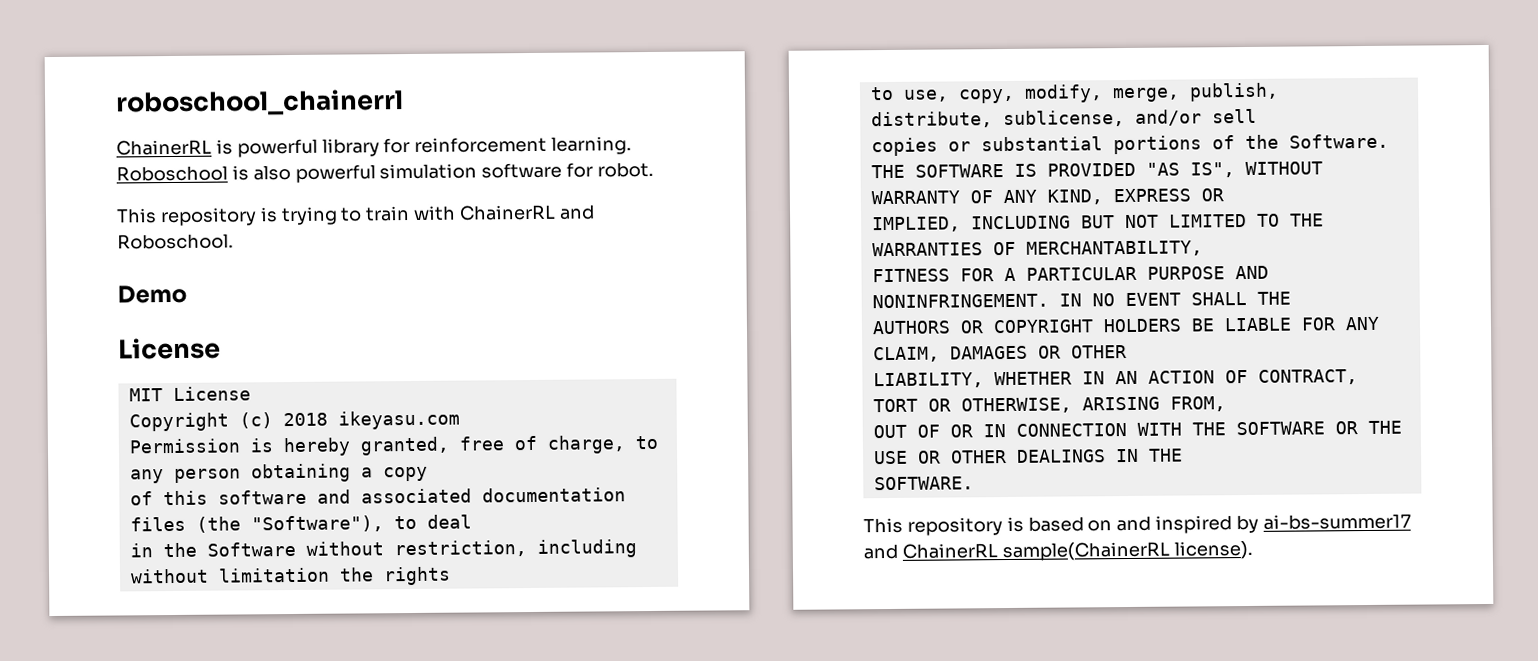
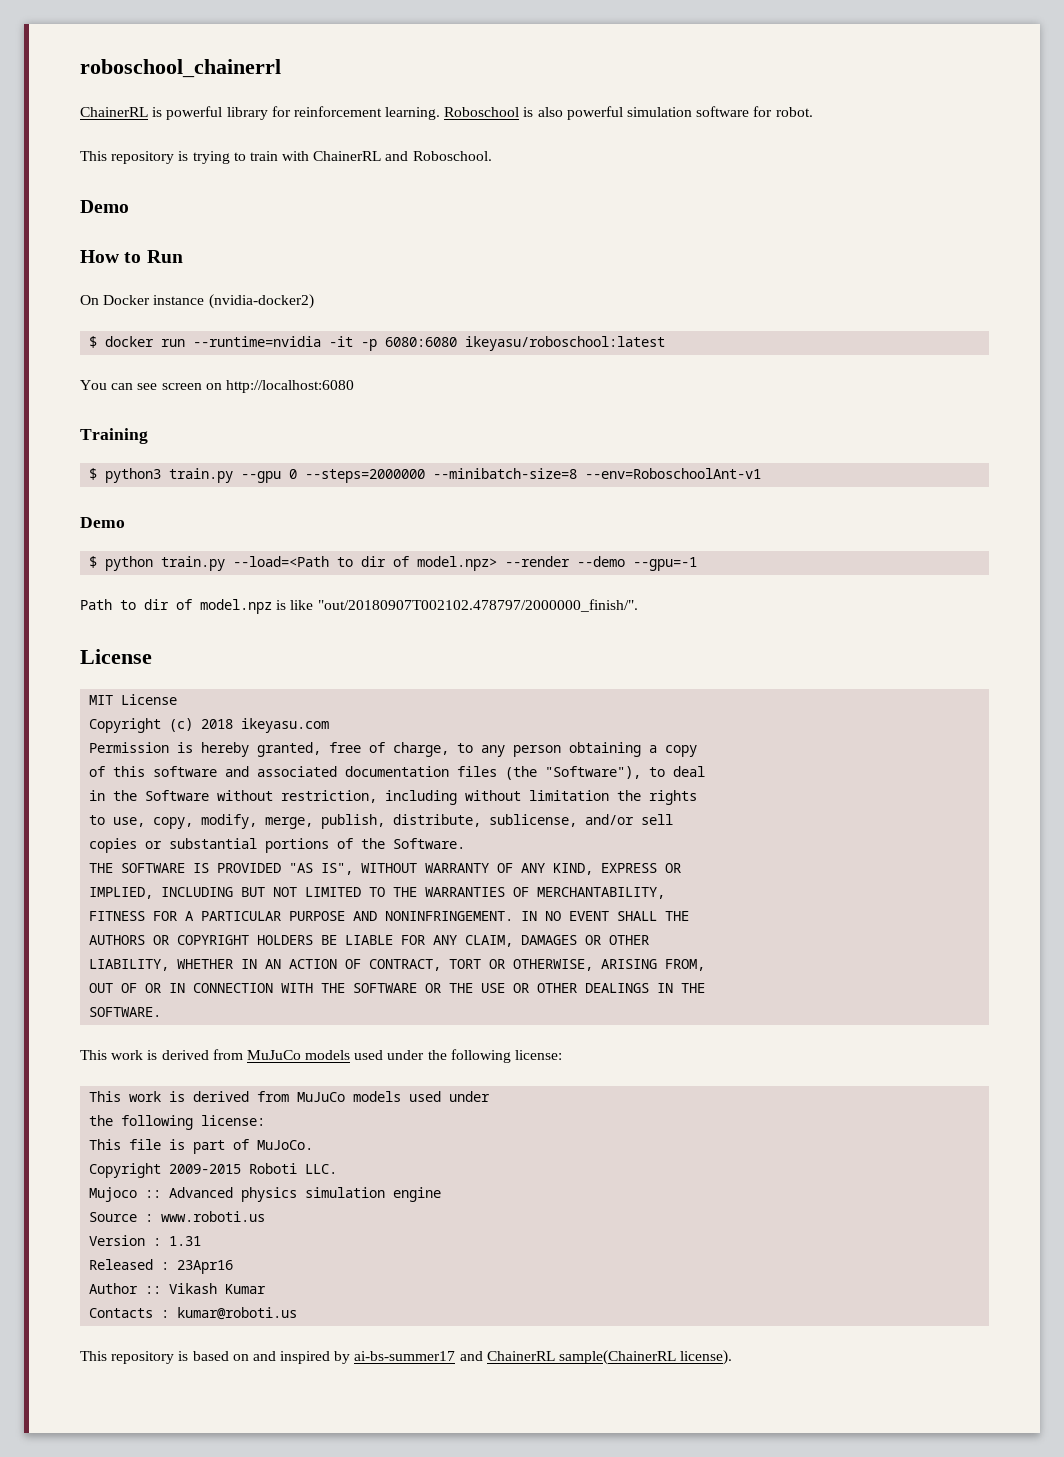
+ How to Run
+ On Docker instance (nvidia-docker2)
+ $ docker run --runtime=nvidia -it -p 6080:6080 ikeyasu/roboschool:latest
+ You can see screen on http://localhost:6080
+ Training
+ $ python3 train.py --gpu 0 --steps=2000000 --minibatch-size=8 --env=RoboschoolAnt-v1
+ Demo
+ $ python train.py --load=<Path to dir of model.npz> --render --demo --gpu=-1
+ Path to dir of model.npz is like "out/20180907T002102.478797/2000000_finish/".
+ This work is derived from MuJuCo models used under the following license:
+ This work is derived from MuJuCo models used under
+ the following license:
+ This file is part of MuJoCo.
+ Copyright 2009-2015 Roboti LLC.
+ Mujoco :: Advanced physics simulation engine
+ Source : www.roboti.us
+ Version : 1.31
+ Released : 23Apr16
+ Author :: Vikash Kumar
+ Contacts : kumar@roboti.us

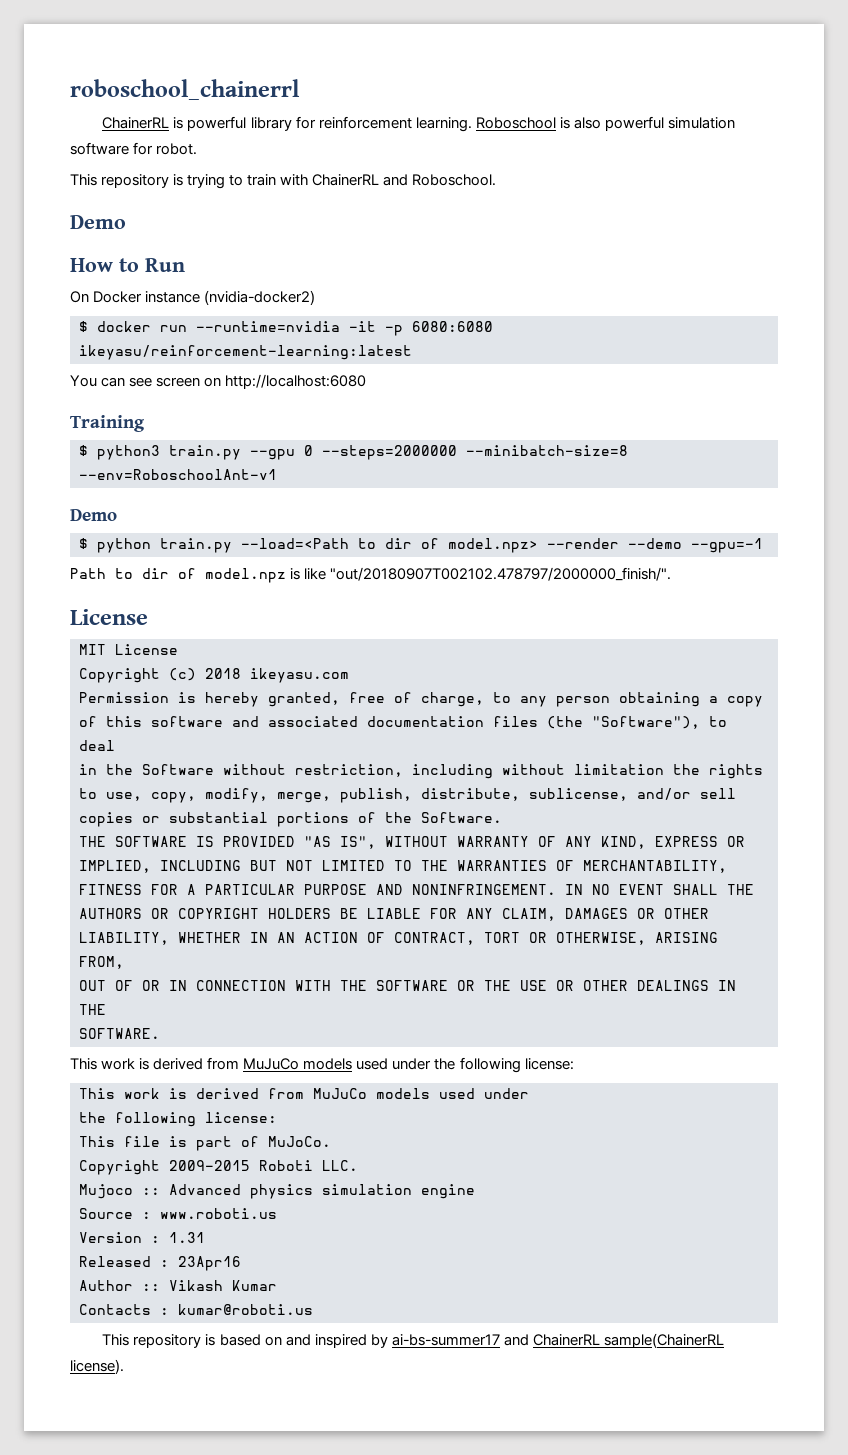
- $ docker run --runtime=nvidia -it -p 6080:6080 ikeyasu/roboschool:latest
+ $ docker run --runtime=nvidia -it -p 6080:6080 ikeyasu/reinforcement-learning:latest

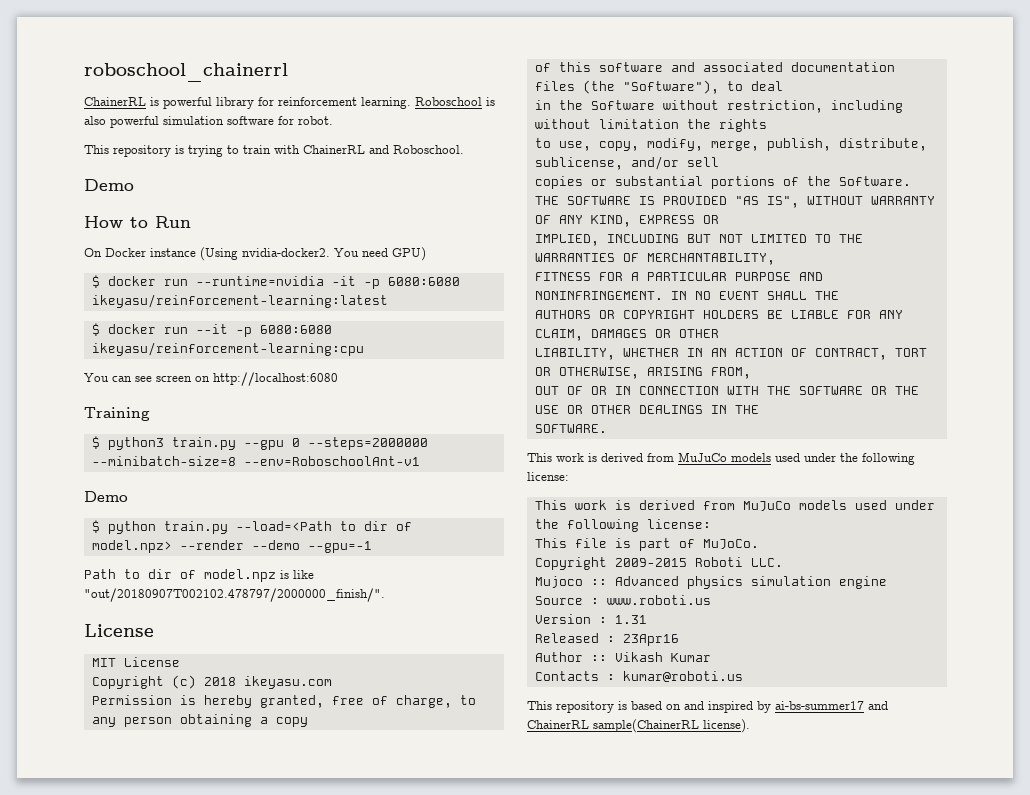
- On Docker instance (nvidia-docker2)
+ On Docker instance (Using nvidia-docker2. You need GPU)
+ $ docker run --it -p 6080:6080 ikeyasu/reinforcement-learning:cpu

